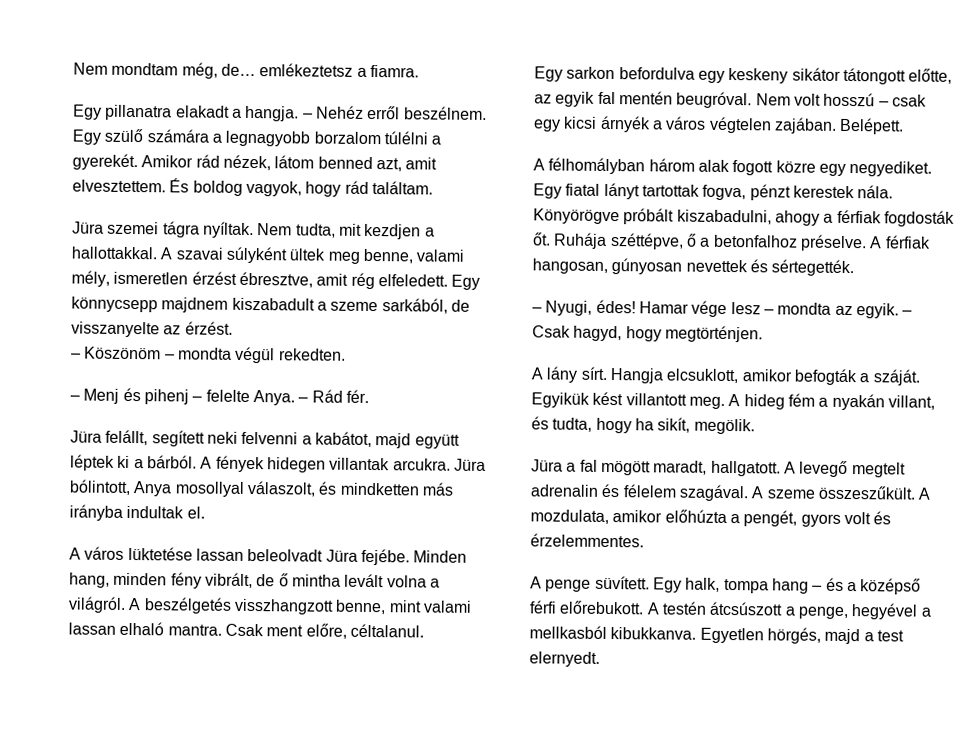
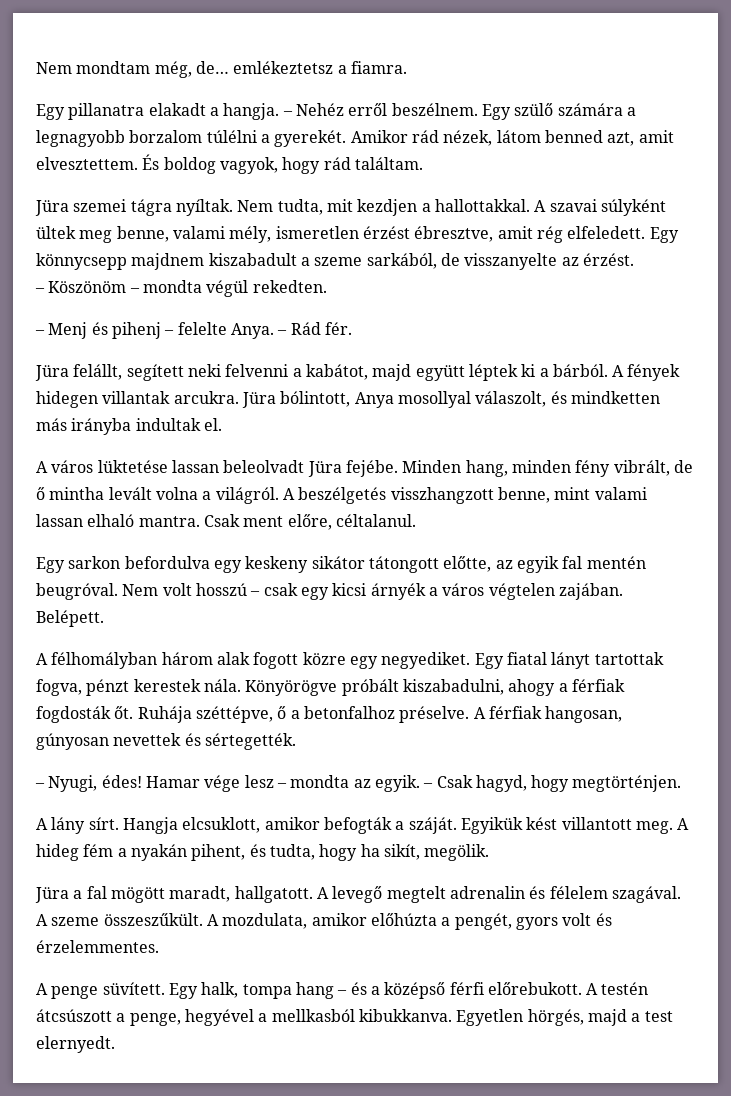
- A hideg fém a nyakán villant, és tudta, hogy ha sikít, megölik.
+ A hideg fém a nyakán pihent, és tudta, hogy ha sikít, megölik.

